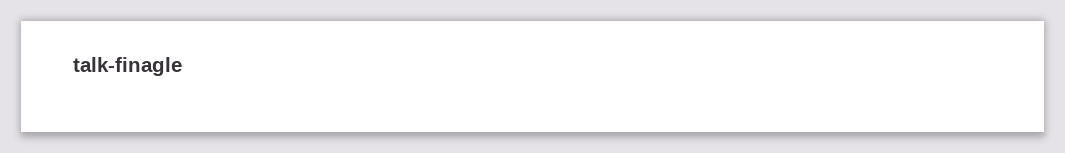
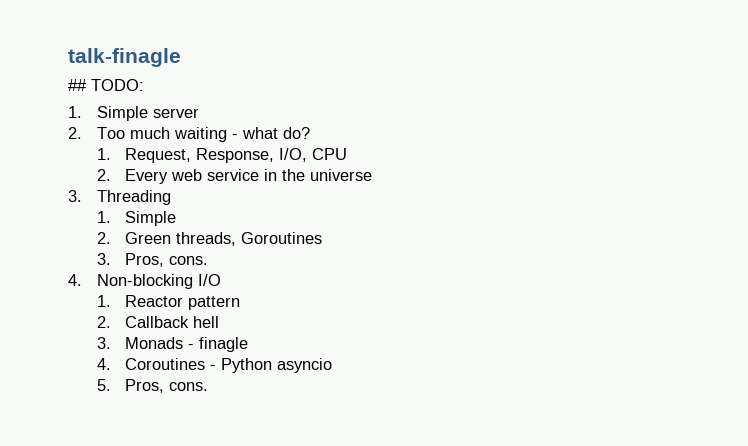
+ ## TODO:
+ 1. Simple server
+ 2. Too much waiting - what do?
+ 1. Request, Response, I/O, CPU
+ 2. Every web service in the universe
+ 3. Threading
+ 1. Simple
+ 2. Green threads, Goroutines
+ 3. Pros, cons.
+ 4. Non-blocking I/O
+ 1. Reactor pattern
+ 2. Callback hell
+ 3. Monads - finagle
+ 4. Coroutines - Python asyncio
+ 5. Pros, cons.

